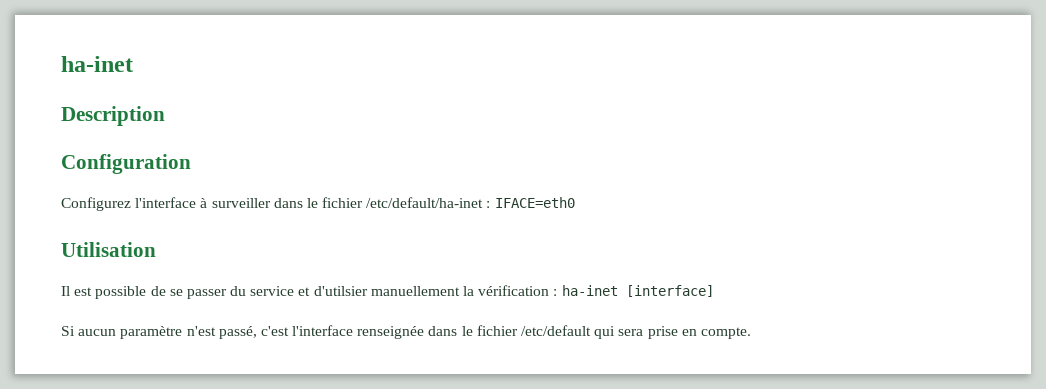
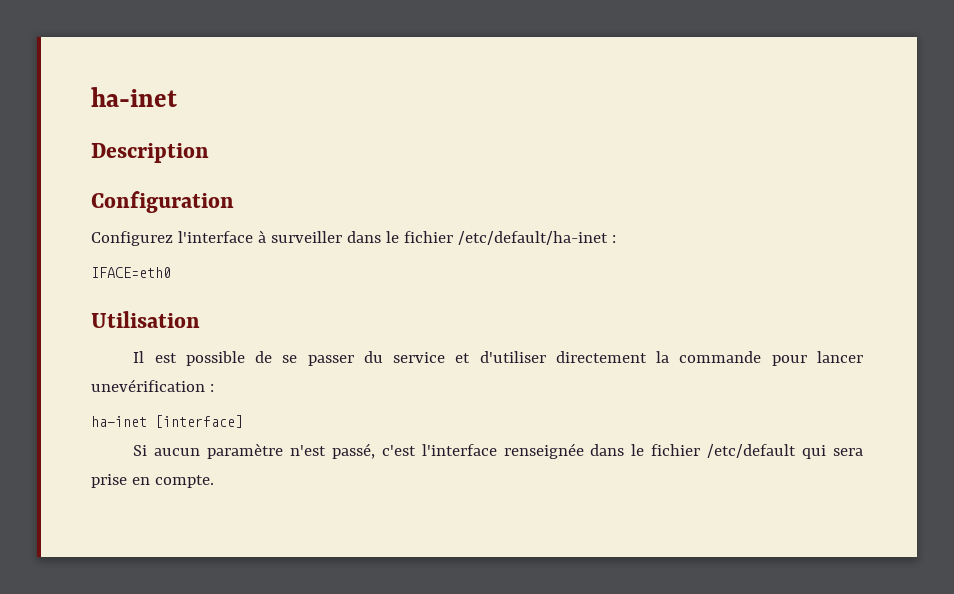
- Configurez l'interface à surveiller dans le fichier /etc/default/ha-inet : IFACE=eth0
+ Configurez l'interface à surveiller dans le fichier /etc/default/ha-inet :
+ IFACE=eth0
- Il est possible de se passer du service et d'utilsier manuellement la vérification : ha-inet [interface]
+ Il est possible de se passer du service et d'utiliser directement la commande pour lancer unevérification :
+ ha-inet [interface]

